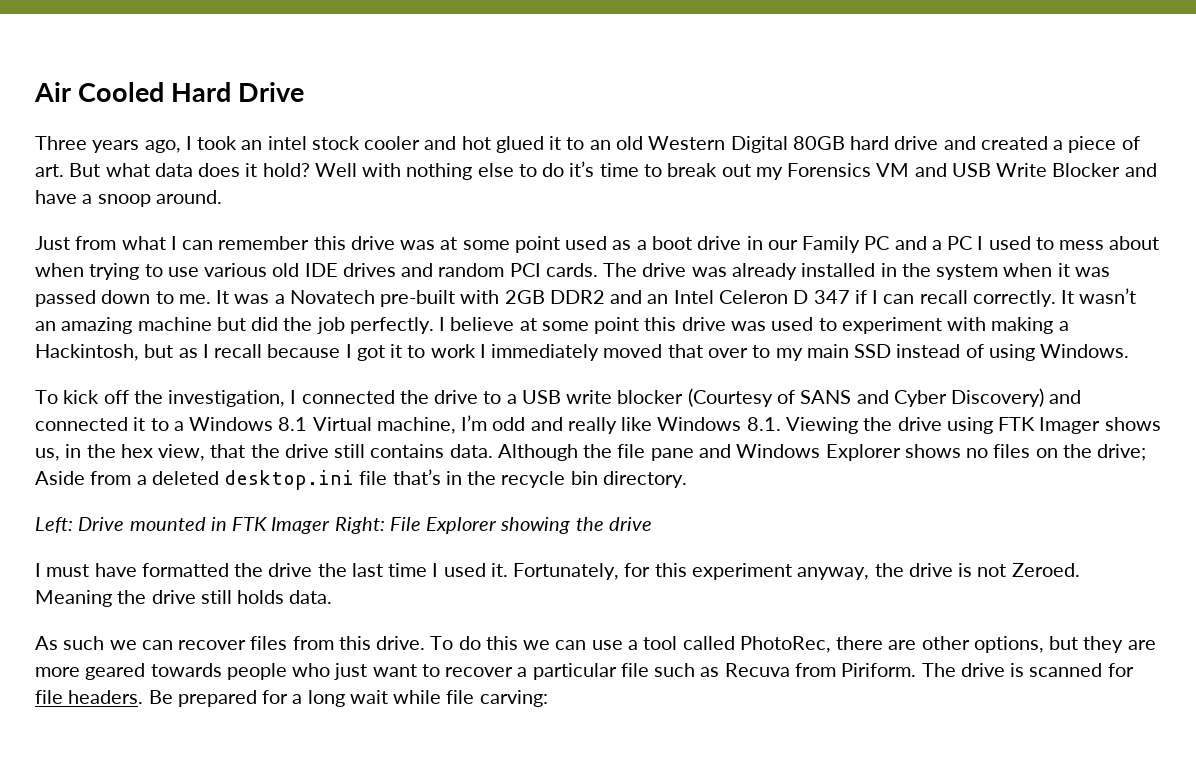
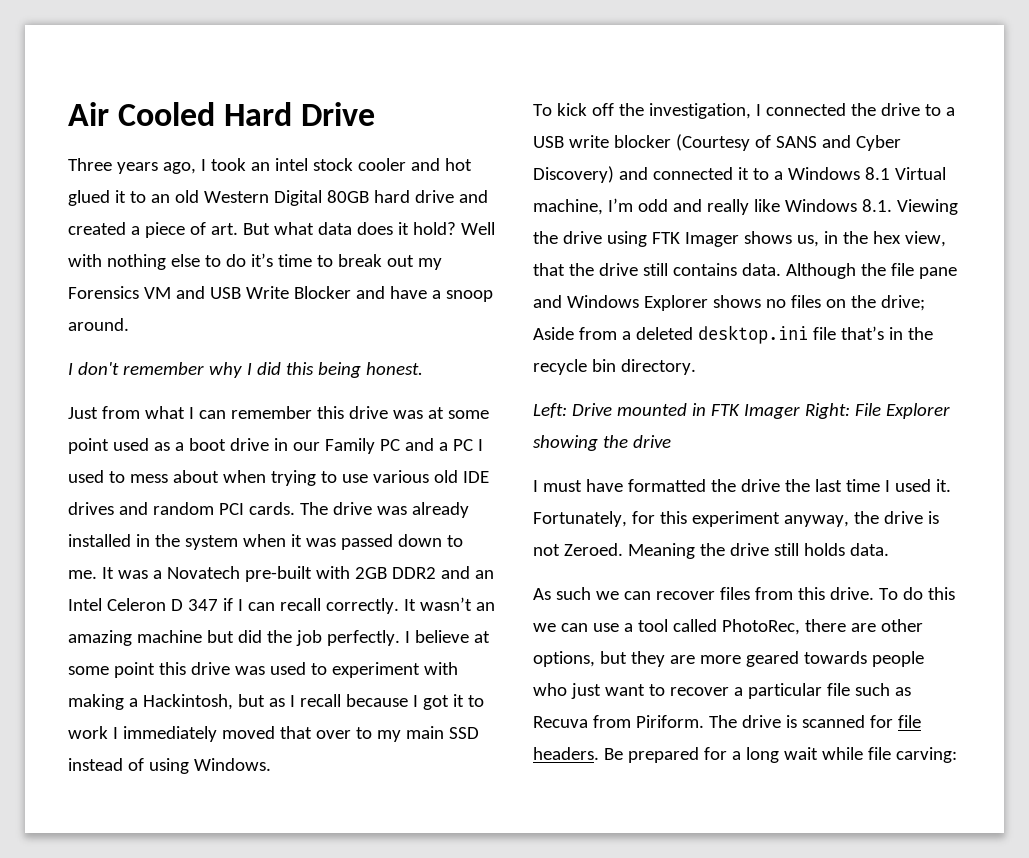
+ I don't remember why I did this being honest.

